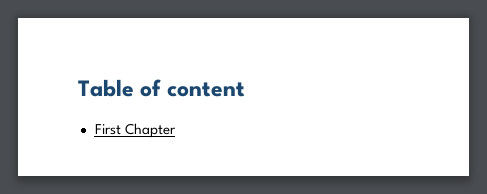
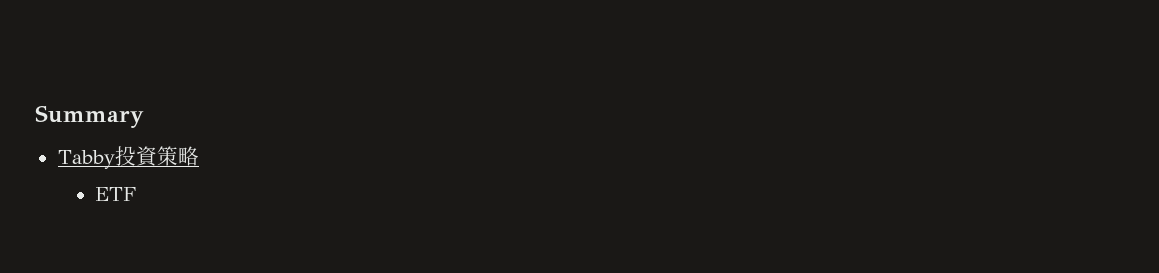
- Table of content
- First Chapter
+ Summary
+ Tabby投資策略
+ ETF

